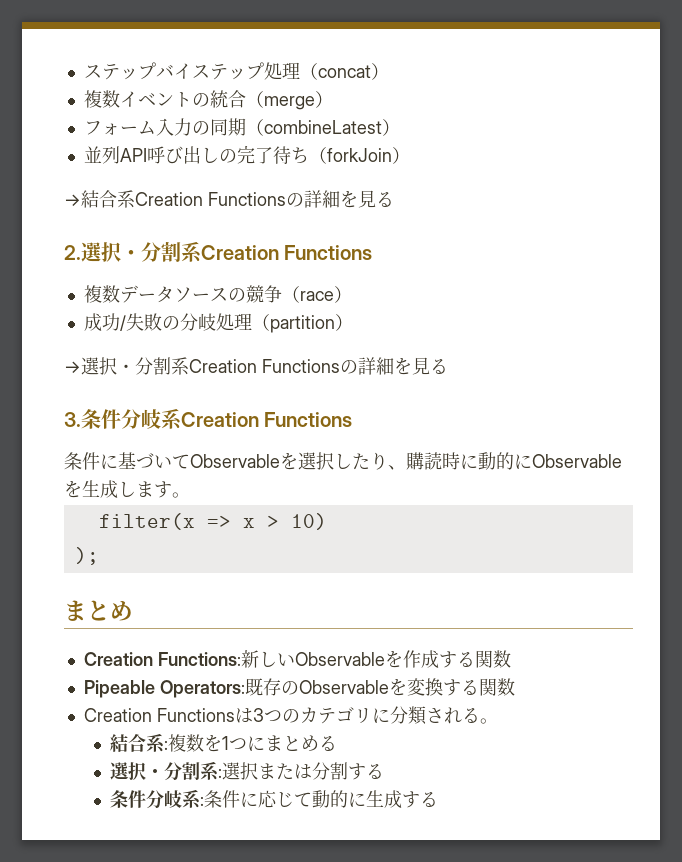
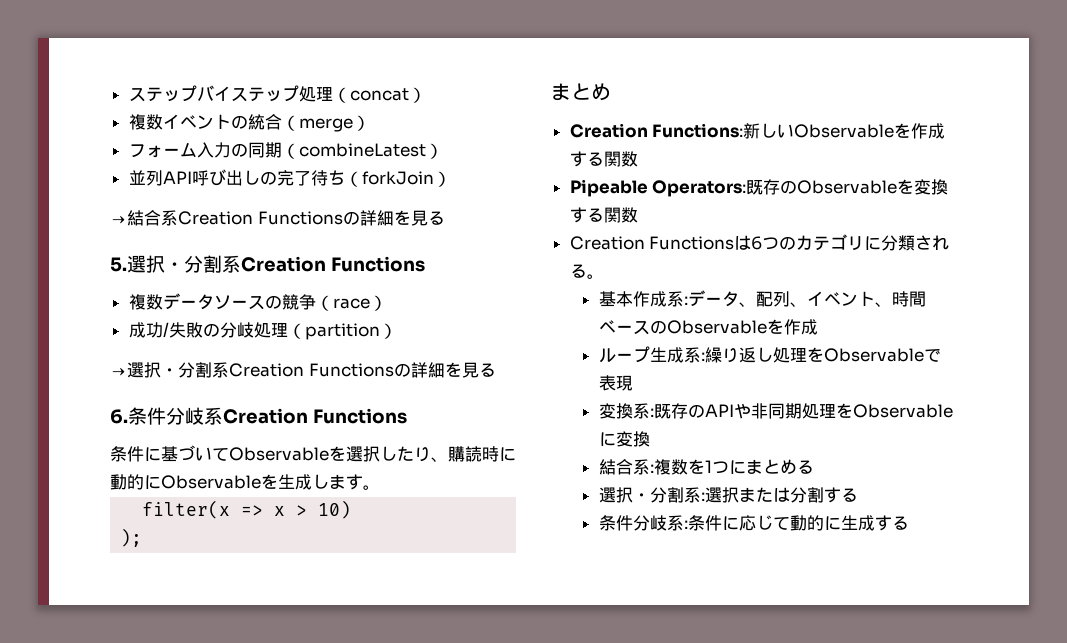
- 2.選択・分割系Creation Functions
+ 5.選択・分割系Creation Functions
- 3.条件分岐系Creation Functions
+ 6.条件分岐系Creation Functions
- Creation Functionsは3つのカテゴリに分類される。
+ Creation Functionsは6つのカテゴリに分類される。
+ 基本作成系:データ、配列、イベント、時間ベースのObservableを作成
+ ループ生成系:繰り返し処理をObservableで表現
+ 変換系:既存のAPIや非同期処理をObservableに変換

